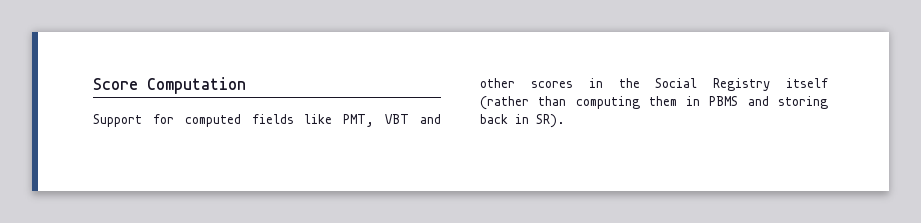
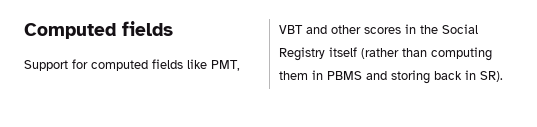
- Score Computation
+ Computed fields

